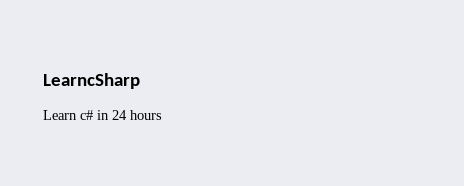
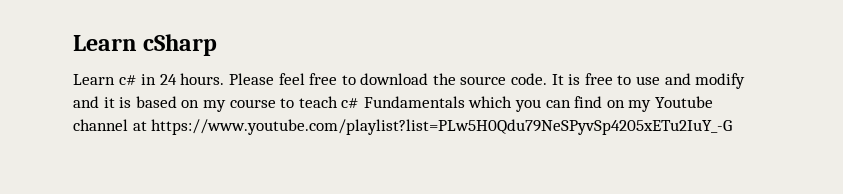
- LearncSharp
+ Learn cSharp
- Learn c# in 24 hours
+ Learn c# in 24 hours. Please feel free to download the source code. It is free to use and modify and it is based on my course to teach c# Fundamentals which you can find on my Youtube channel at https://www.youtube.com/playlist?list=PLw5H0Qdu79NeSPyvSp4205xETu2IuY_-G

